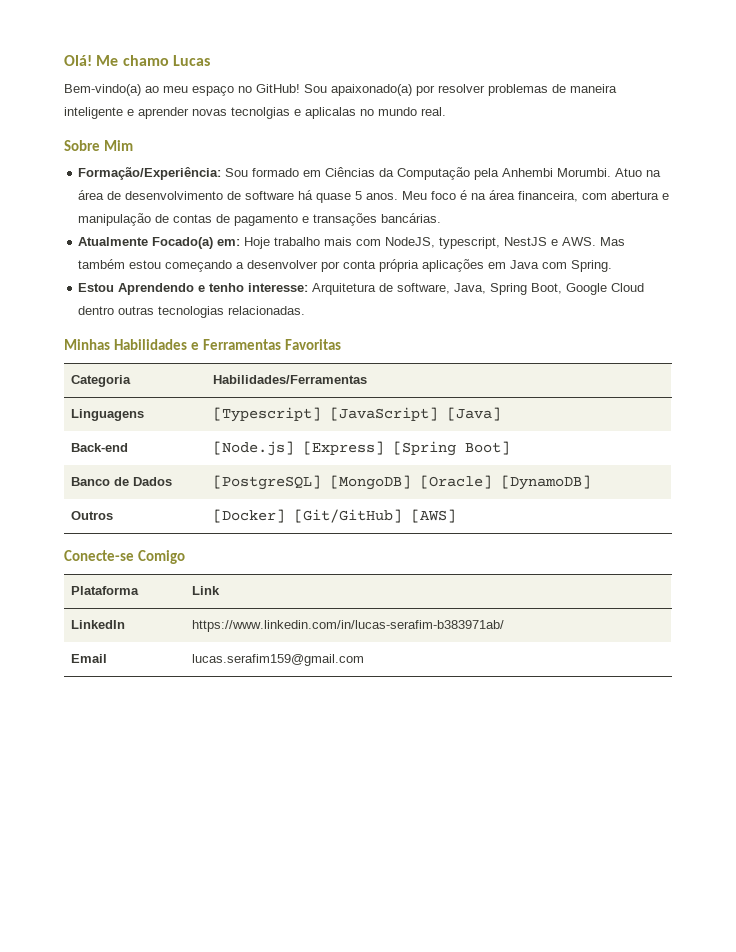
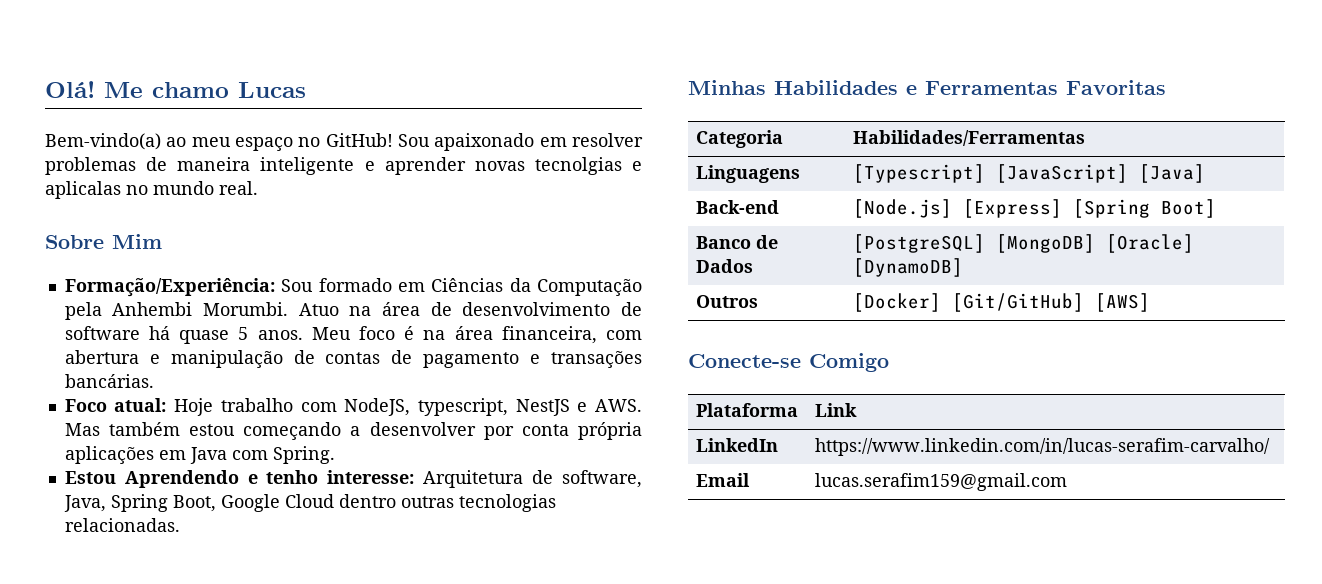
- Sou apaixonado(a) por resolver problemas de maneira inteligente e aprender novas tecnolgias e aplicalas no mundo real.
+ Sou apaixonado em resolver problemas de maneira inteligente e aprender novas tecnolgias e aplicalas no mundo real.
- Atualmente Focado(a) em: Hoje trabalho mais com NodeJS, typescript, NestJS e AWS. Mas também estou começando a desenvolver por conta própria aplicações em Java com Spring.
+ Foco atual: Hoje trabalho com NodeJS, typescript, NestJS e AWS. Mas também estou começando a desenvolver por conta própria aplicações em Java com Spring.
- LinkedIn | https://www.linkedin.com/in/lucas-serafim-b383971ab/
+ LinkedIn | https://www.linkedin.com/in/lucas-serafim-carvalho/

